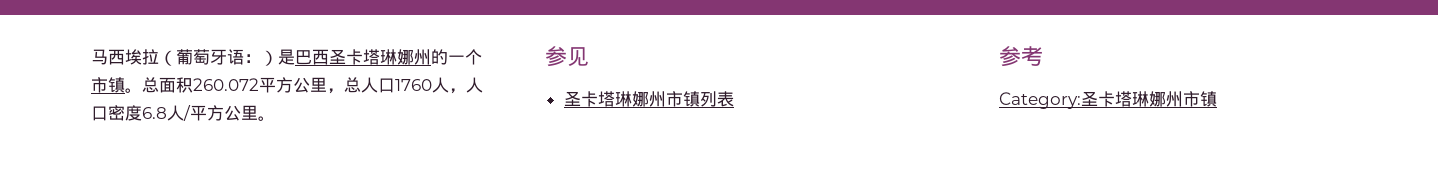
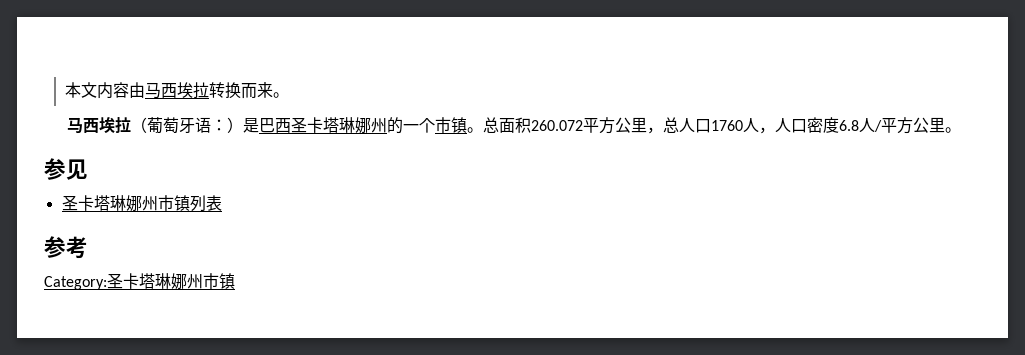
+ 本文内容由马西埃拉转换而来。

